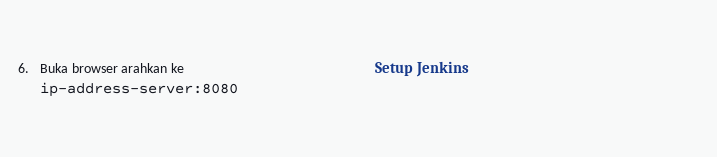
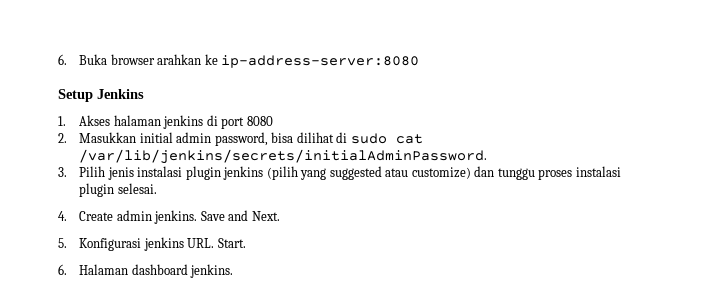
+ 1. Akses halaman jenkins di port 8080
+ 2. Masukkan initial admin password, bisa dilihat di sudo cat /var/lib/jenkins/secrets/initialAdminPassword.
+ 3. Pilih jenis instalasi plugin jenkins (pilih yang suggested atau customize) dan tunggu proses instalasi plugin selesai.
+ 4. Create admin jenkins. Save and Next.
+ 5. Konfigurasi jenkins URL. Start.
+ 6. Halaman dashboard jenkins.

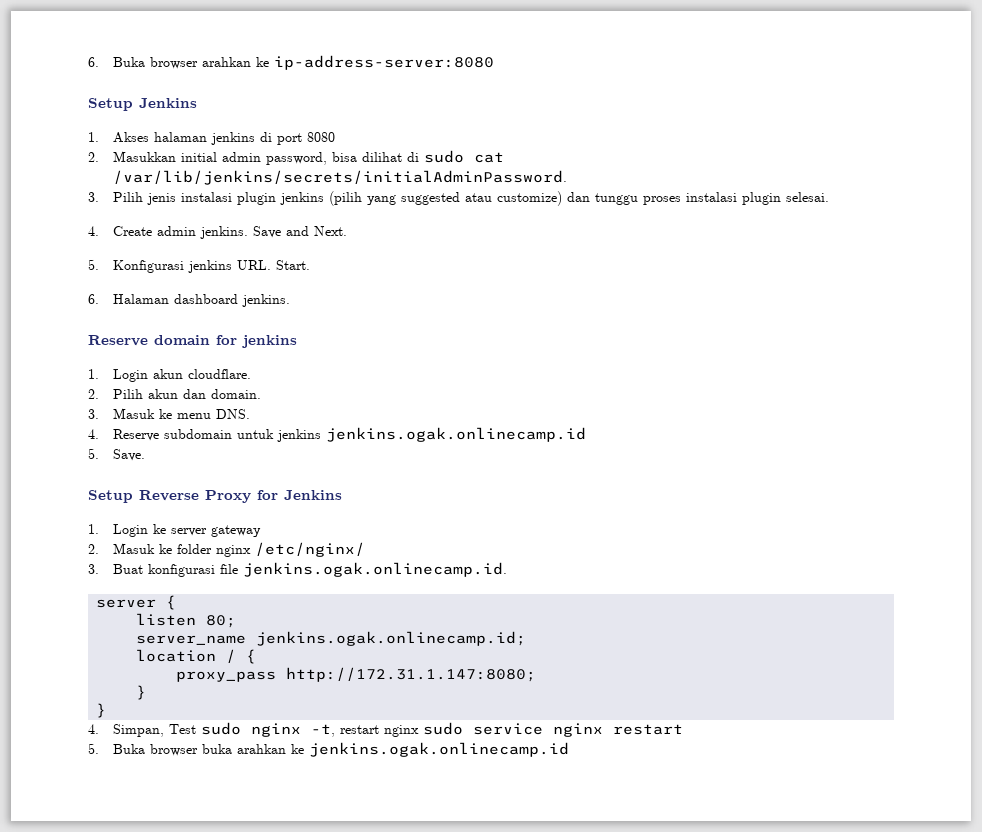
+ Reserve domain for jenkins
+ 1. Login akun cloudflare.
+ 2. Pilih akun dan domain.
+ 3. Masuk ke menu DNS.
+ 4. Reserve subdomain untuk jenkins jenkins.ogak.onlinecamp.id
+ 5. Save.
+ Setup Reverse Proxy for Jenkins
+ 1. Login ke server gateway
+ 2. Masuk ke folder nginx /etc/nginx/
+ 3. Buat konfigurasi file jenkins.ogak.onlinecamp.id.
+ server {
+ listen 80;
+ server_name jenkins.ogak.onlinecamp.id;
+ location / {
+ proxy_pass http://172.31.1.147:8080;
+ }
+ }
+ 4. Simpan, Test sudo nginx -t, restart nginx sudo service nginx restart
+ 5. Buka browser buka arahkan ke jenkins.ogak.onlinecamp.id

